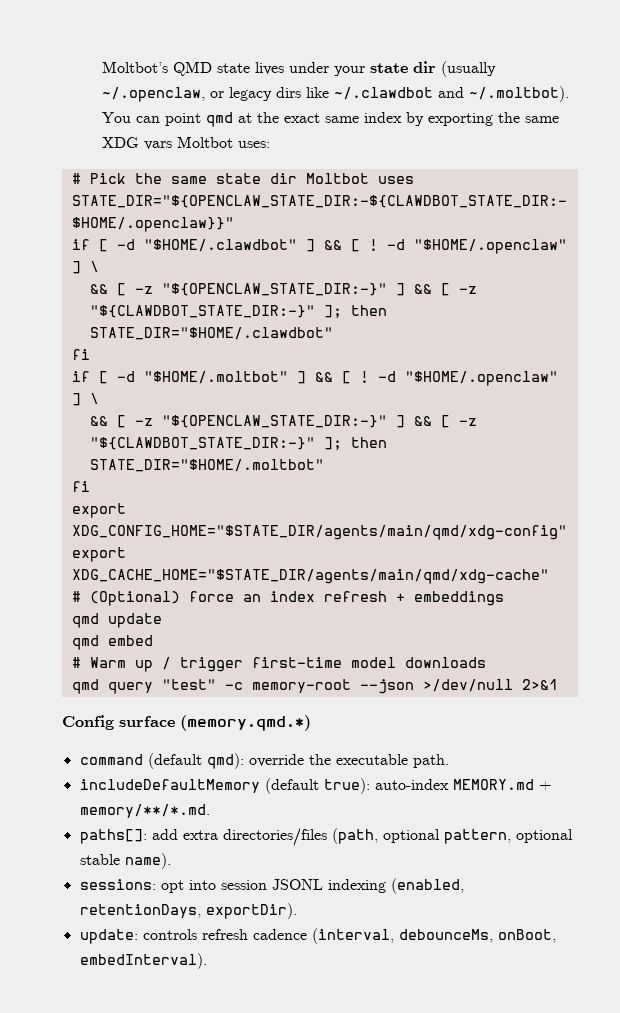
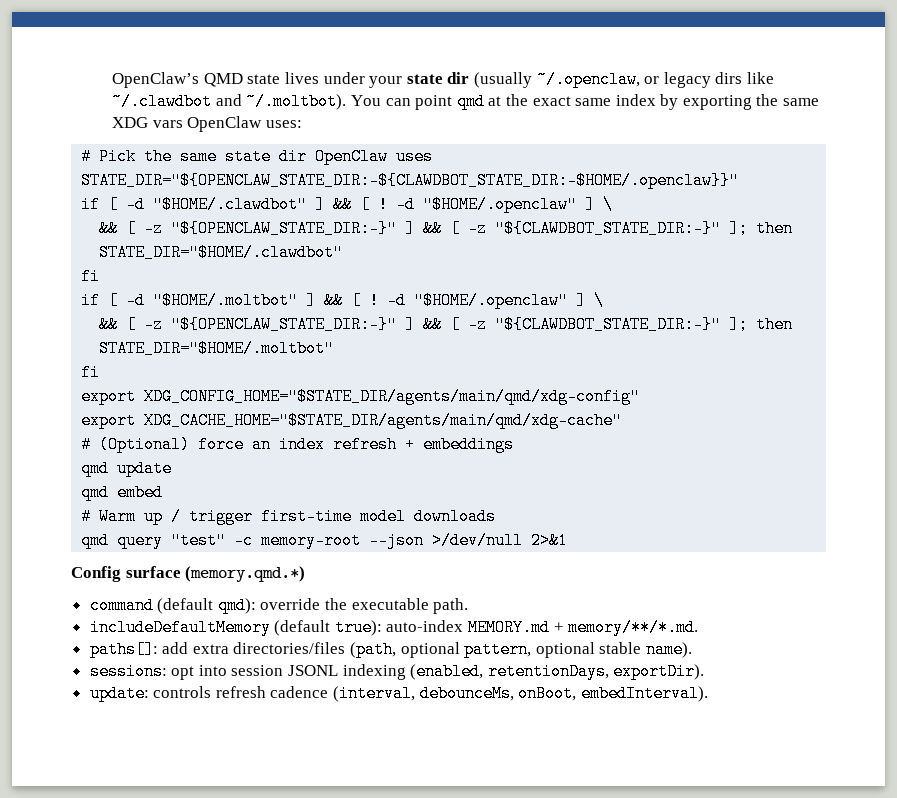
- Moltbot’s QMD state lives under your state dir (usually ~/.openclaw, or legacy dirs like ~/.clawdbot and ~/.moltbot). You can point qmd at the exact same index by exporting the same XDG vars Moltbot uses:
+ OpenClaw’s QMD state lives under your state dir (usually ~/.openclaw, or legacy dirs like ~/.clawdbot and ~/.moltbot). You can point qmd at the exact same index by exporting the same XDG vars OpenClaw uses:
- # Pick the same state dir Moltbot uses
+ # Pick the same state dir OpenClaw uses

